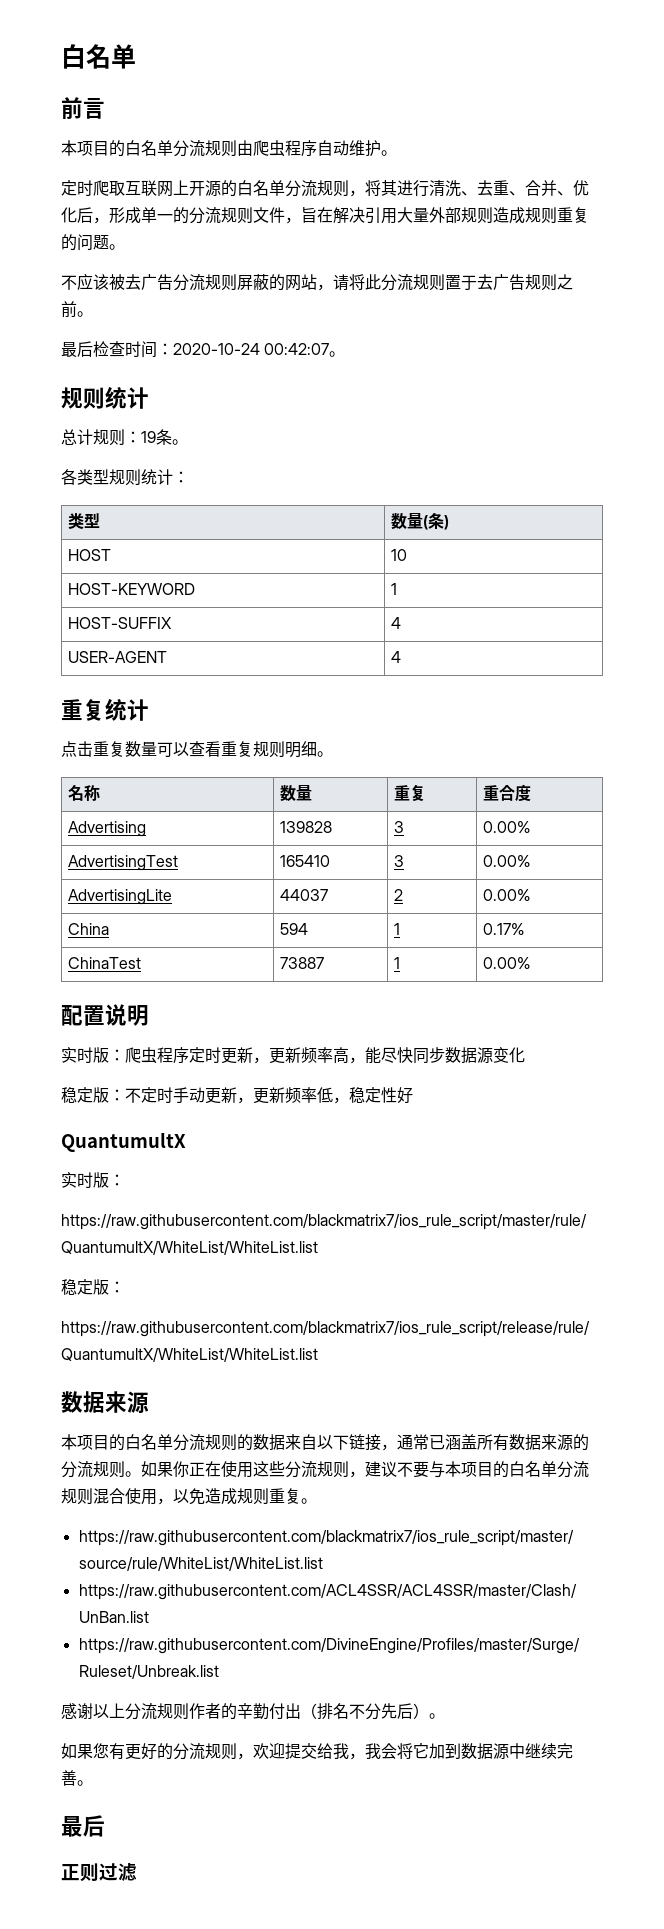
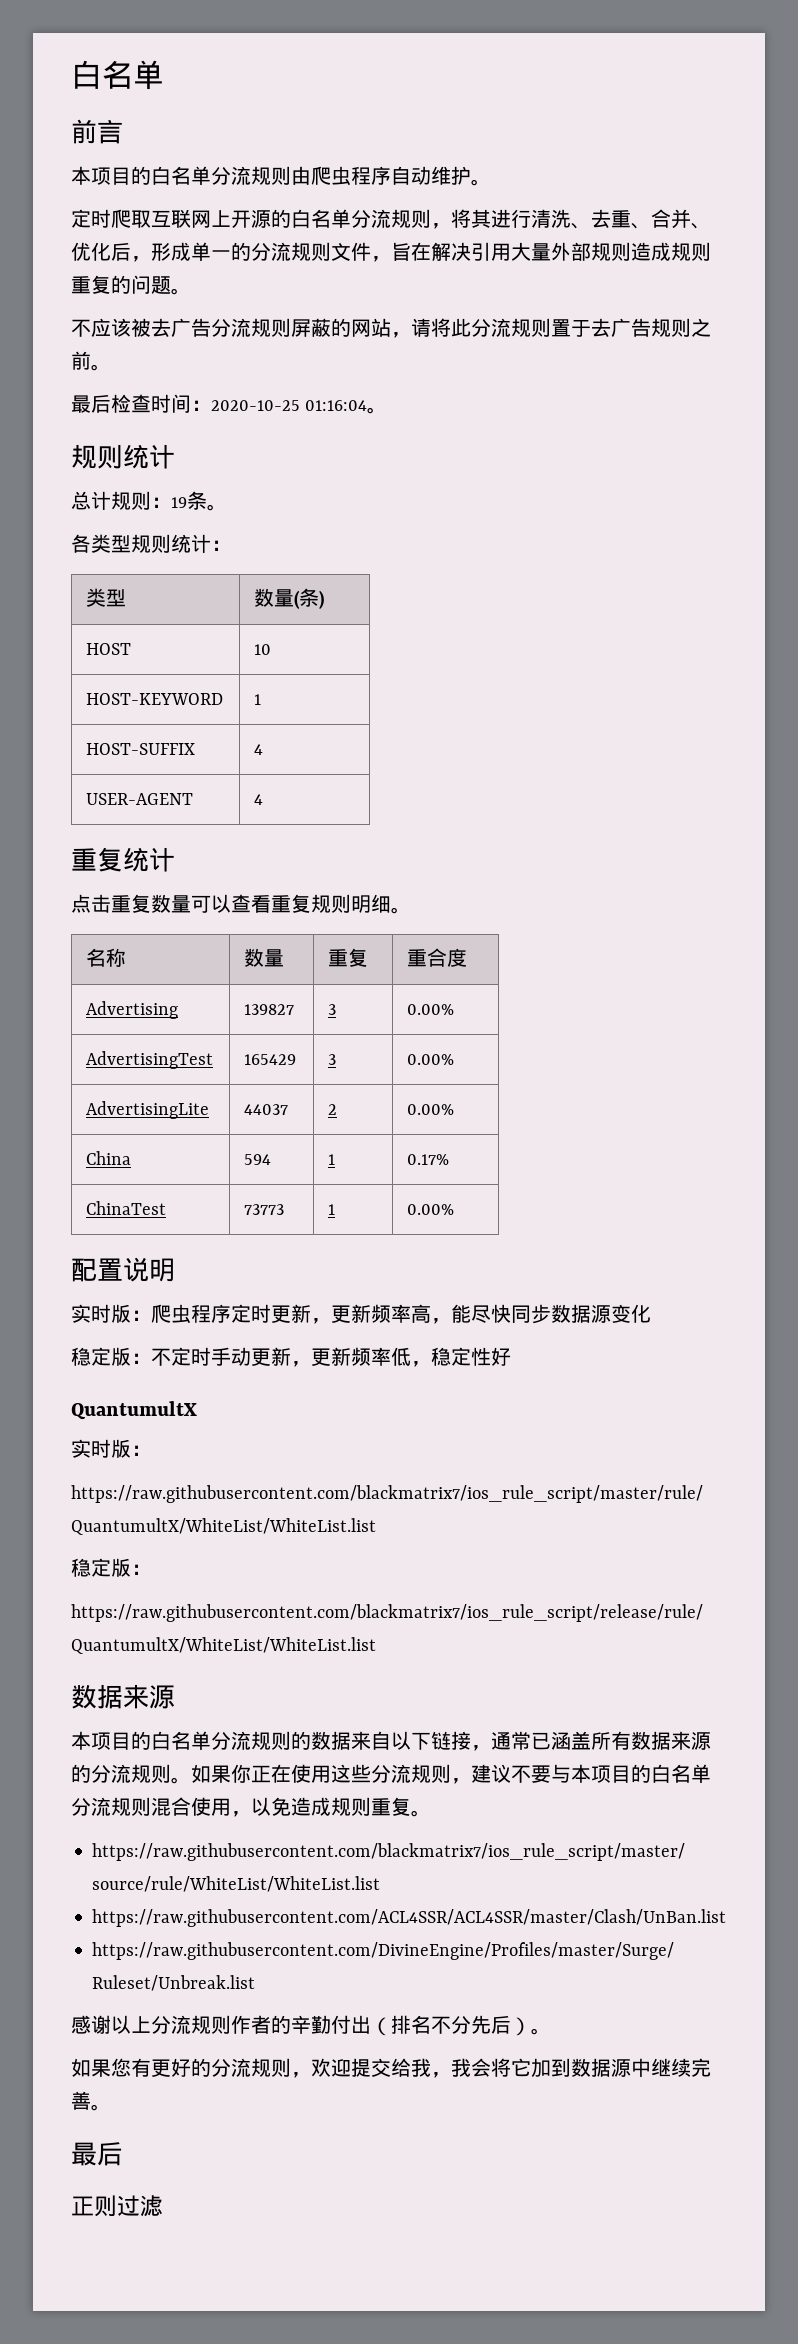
- 最后检查时间：2020-10-24 00:42:07。
+ 最后检查时间：2020-10-25 01:16:04。
- Advertising | 139828 | 3 | 0.00%
+ Advertising | 139827 | 3 | 0.00%
- AdvertisingTest | 165410 | 3 | 0.00%
+ AdvertisingTest | 165429 | 3 | 0.00%
- ChinaTest | 73887 | 1 | 0.00%
+ ChinaTest | 73773 | 1 | 0.00%

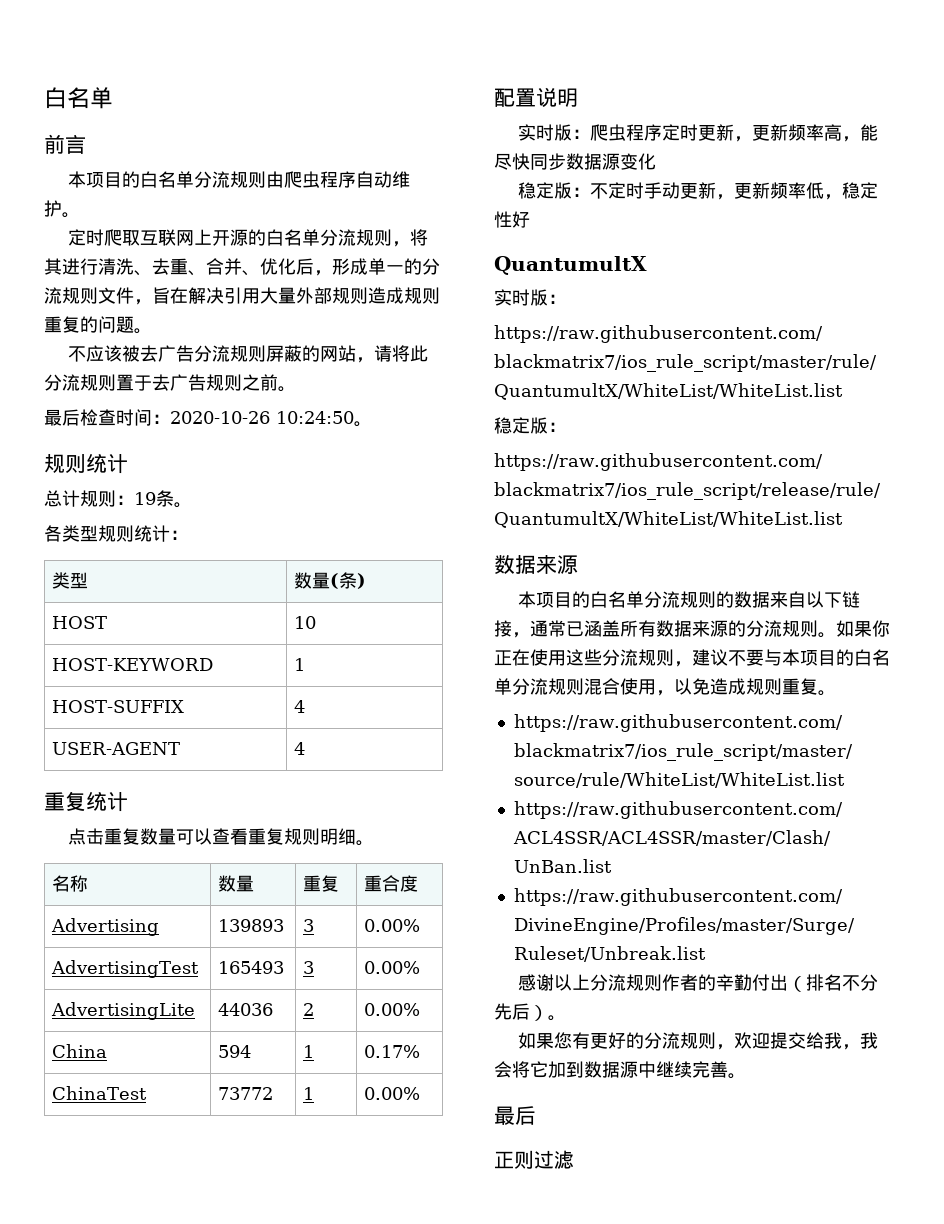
- 最后检查时间：2020-10-25 01:16:04。
+ 最后检查时间：2020-10-26 10:24:50。
- Advertising | 139827 | 3 | 0.00%
+ Advertising | 139893 | 3 | 0.00%
- AdvertisingTest | 165429 | 3 | 0.00%
+ AdvertisingTest | 165493 | 3 | 0.00%
- AdvertisingLite | 44037 | 2 | 0.00%
+ AdvertisingLite | 44036 | 2 | 0.00%
- ChinaTest | 73773 | 1 | 0.00%
+ ChinaTest | 73772 | 1 | 0.00%

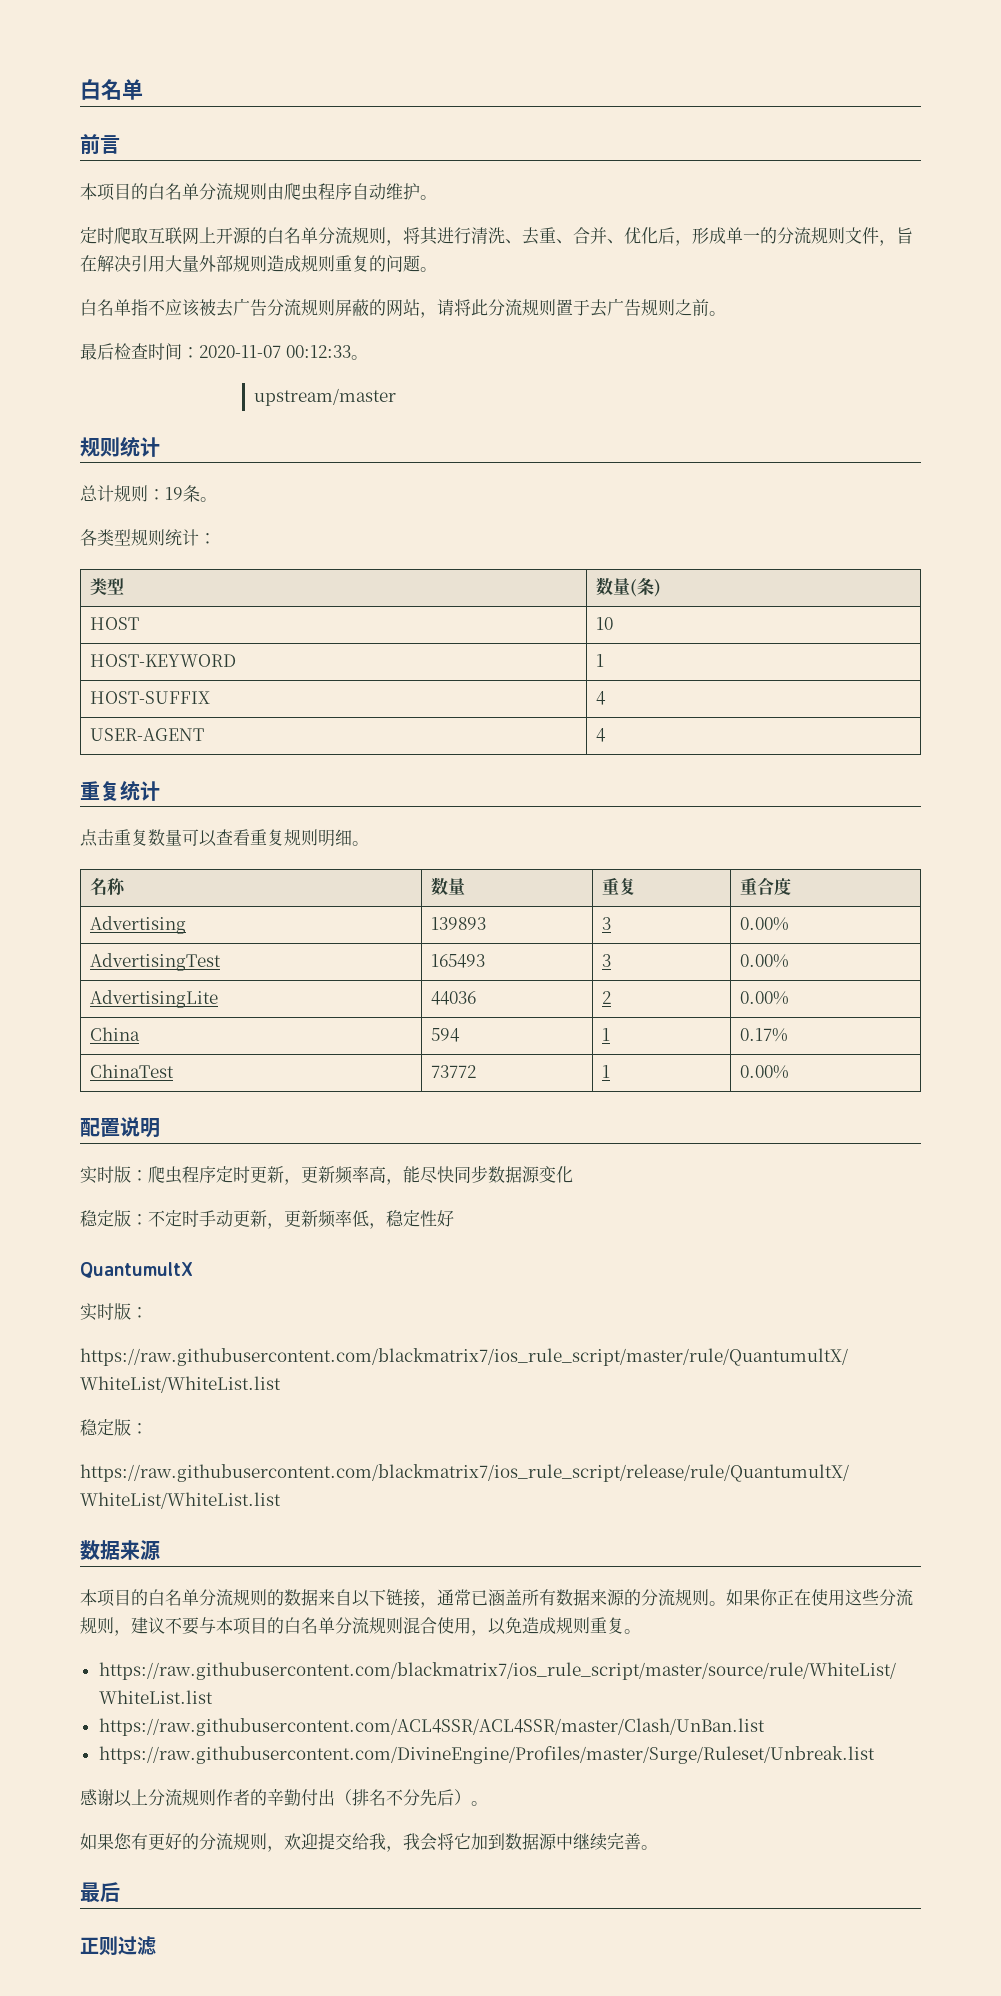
- 不应该被去广告分流规则屏蔽的网站，请将此分流规则置于去广告规则之前。
+ 白名单指不应该被去广告分流规则屏蔽的网站，请将此分流规则置于去广告规则之前。
- 最后检查时间：2020-10-26 10:24:50。
+ 最后检查时间：2020-11-07 00:12:33。
+ upstream/master

